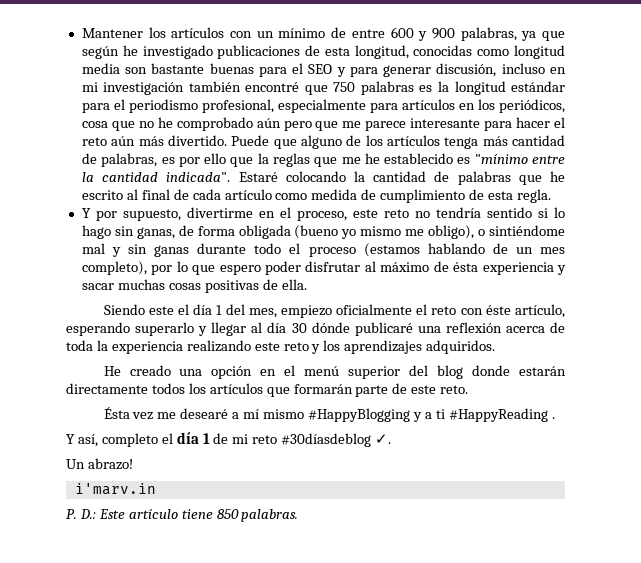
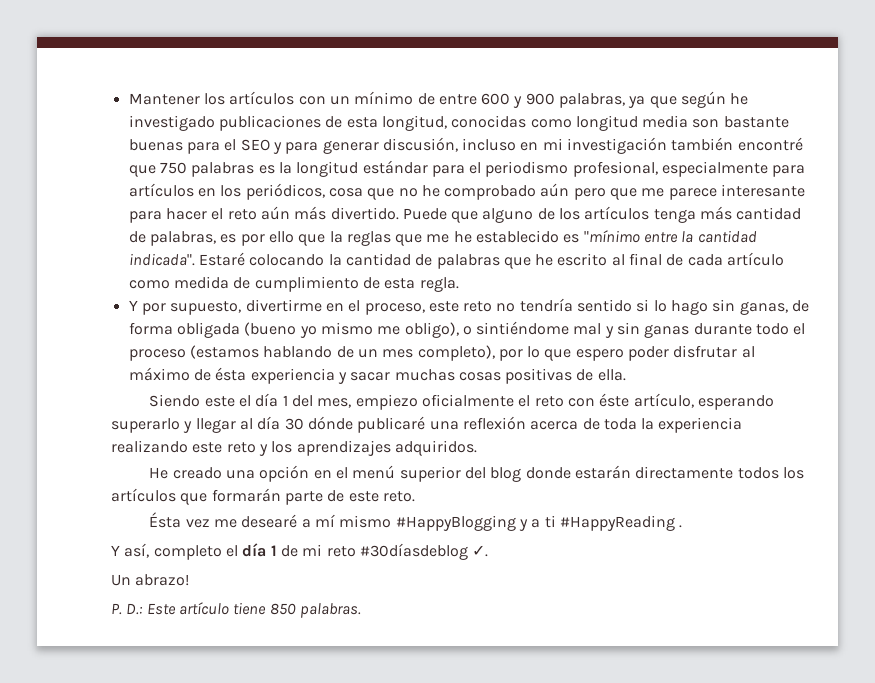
- i'marv.in

